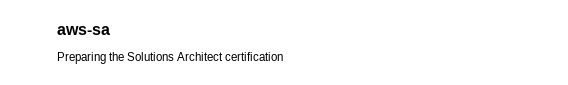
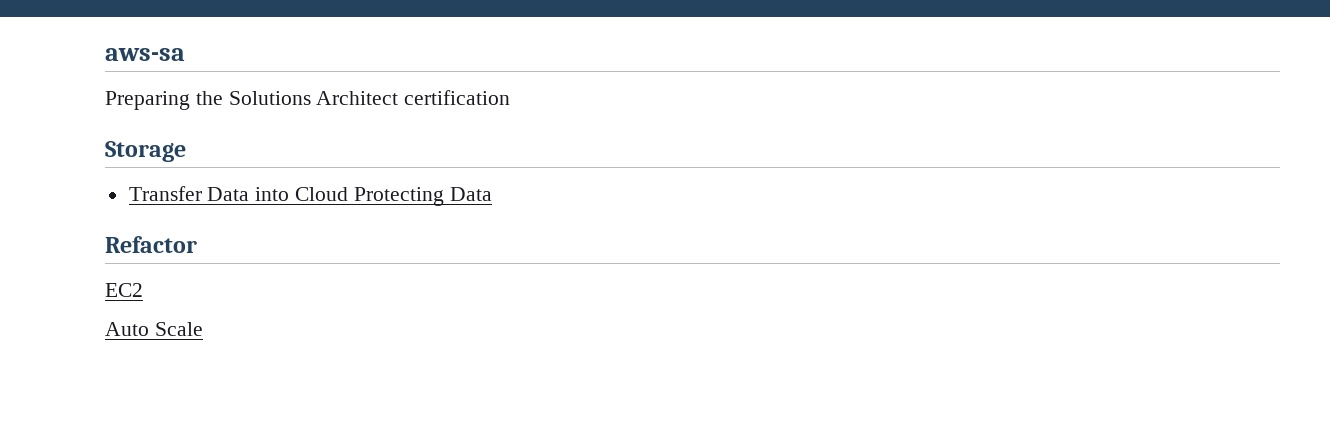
+ Storage
+ Transfer Data into Cloud Protecting Data
+ Refactor
+ EC2
+ Auto Scale

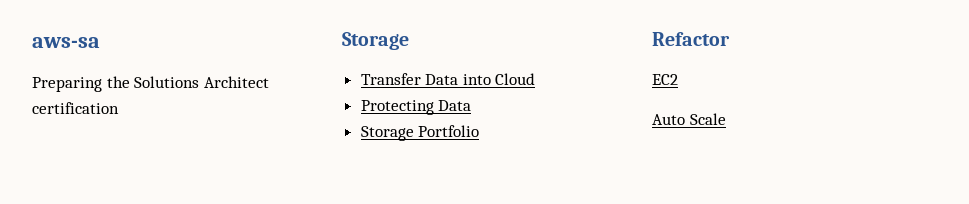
- Transfer Data into Cloud Protecting Data
+ Transfer Data into Cloud
+ Protecting Data
+ Storage Portfolio

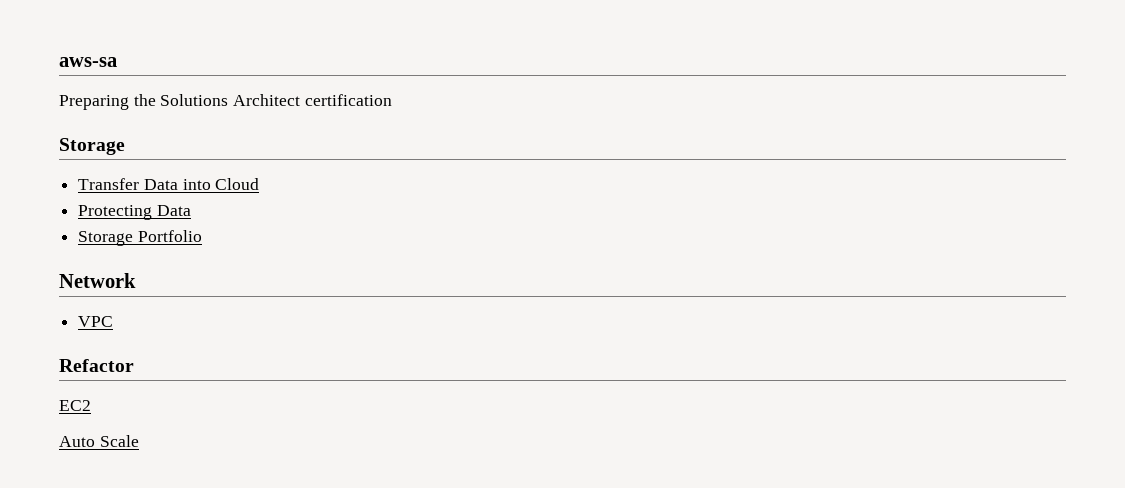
+ Network
+ VPC

